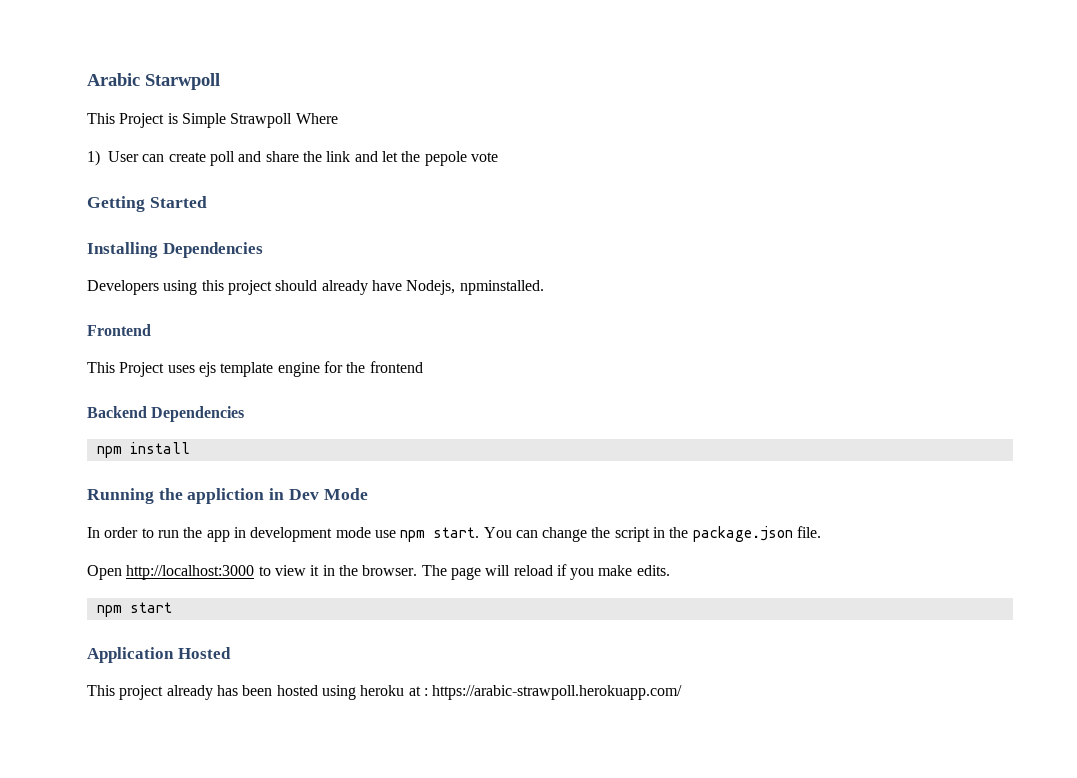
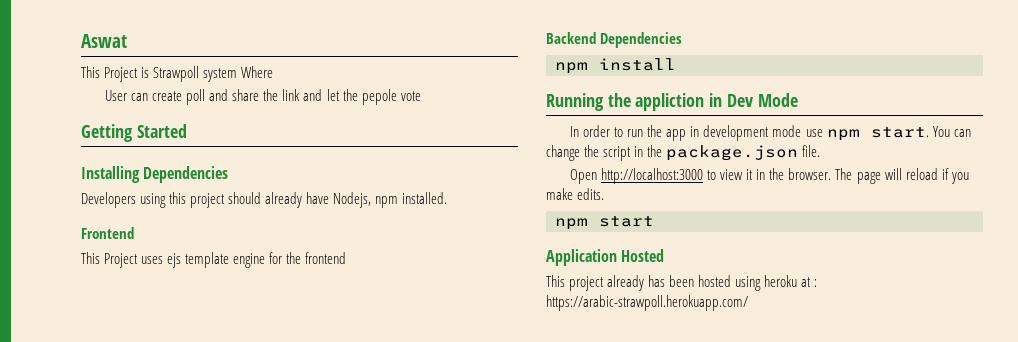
- Arabic Starwpoll
+ Aswat
- This Project is Simple Strawpoll Where
+ This Project is Strawpoll system Where
- 1) User can create poll and share the link and let the pepole vote
+ User can create poll and share the link and let the pepole vote
- Developers using this project should already have Nodejs, npminstalled.
+ Developers using this project should already have Nodejs, npm installed.

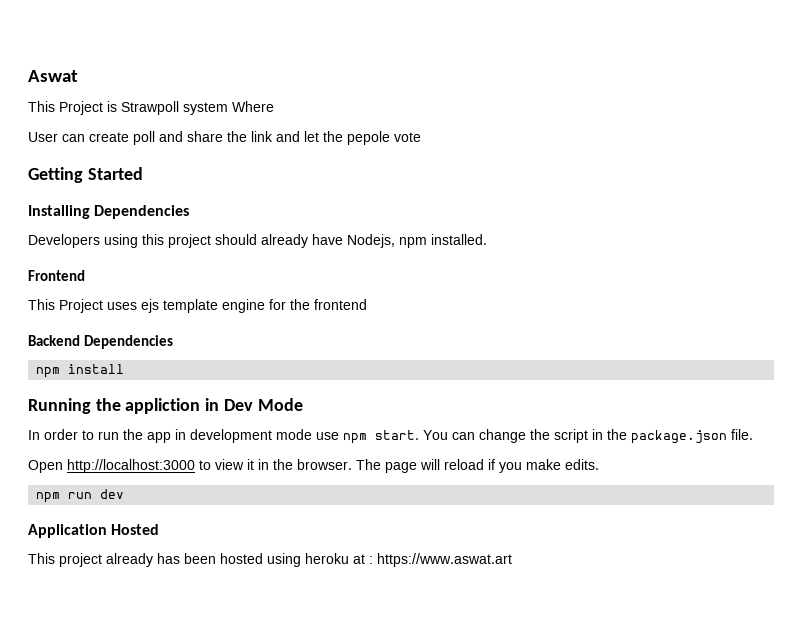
- npm start
+ npm run dev
- This project already has been hosted using heroku at : https://arabic-strawpoll.herokuapp.com/
+ This project already has been hosted using heroku at : https://www.aswat.art

